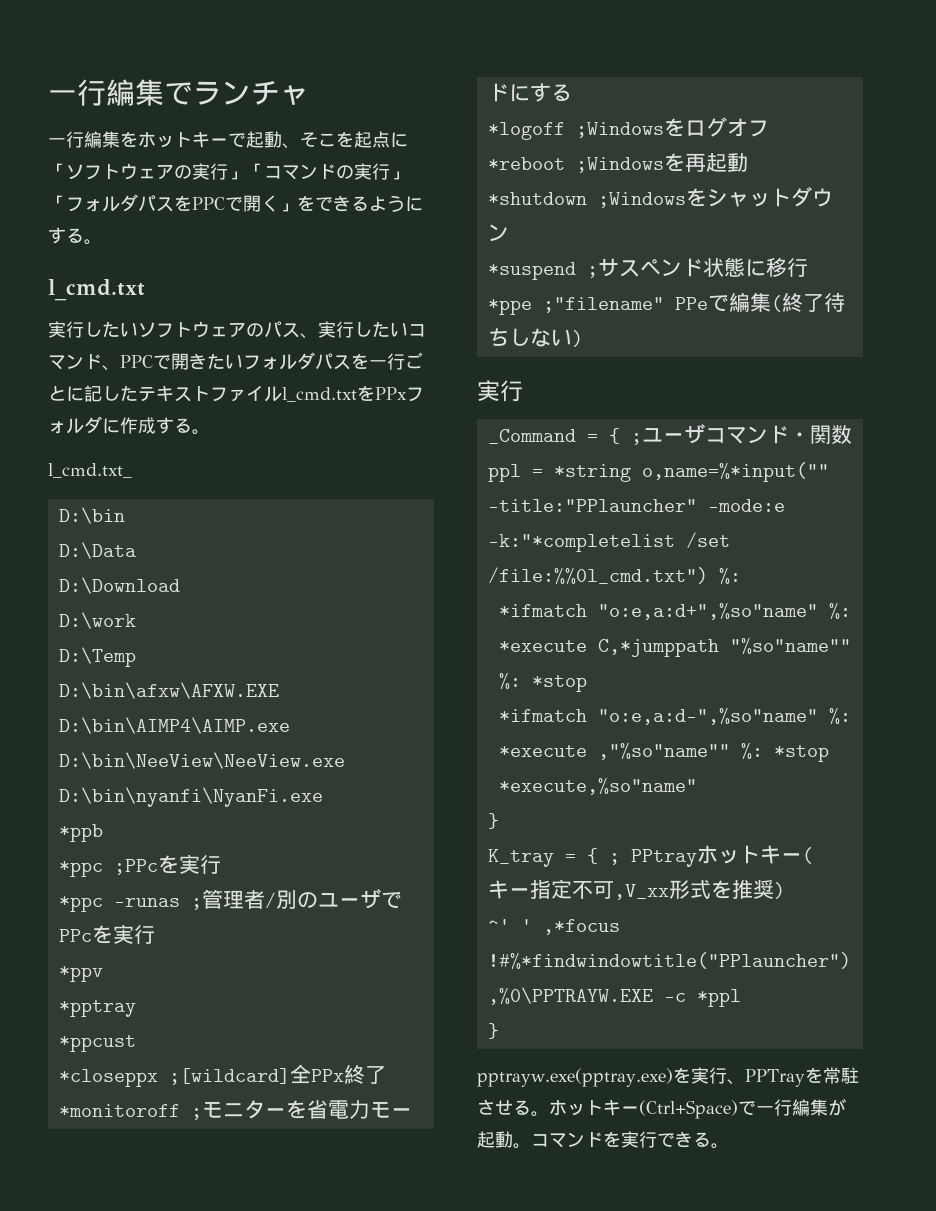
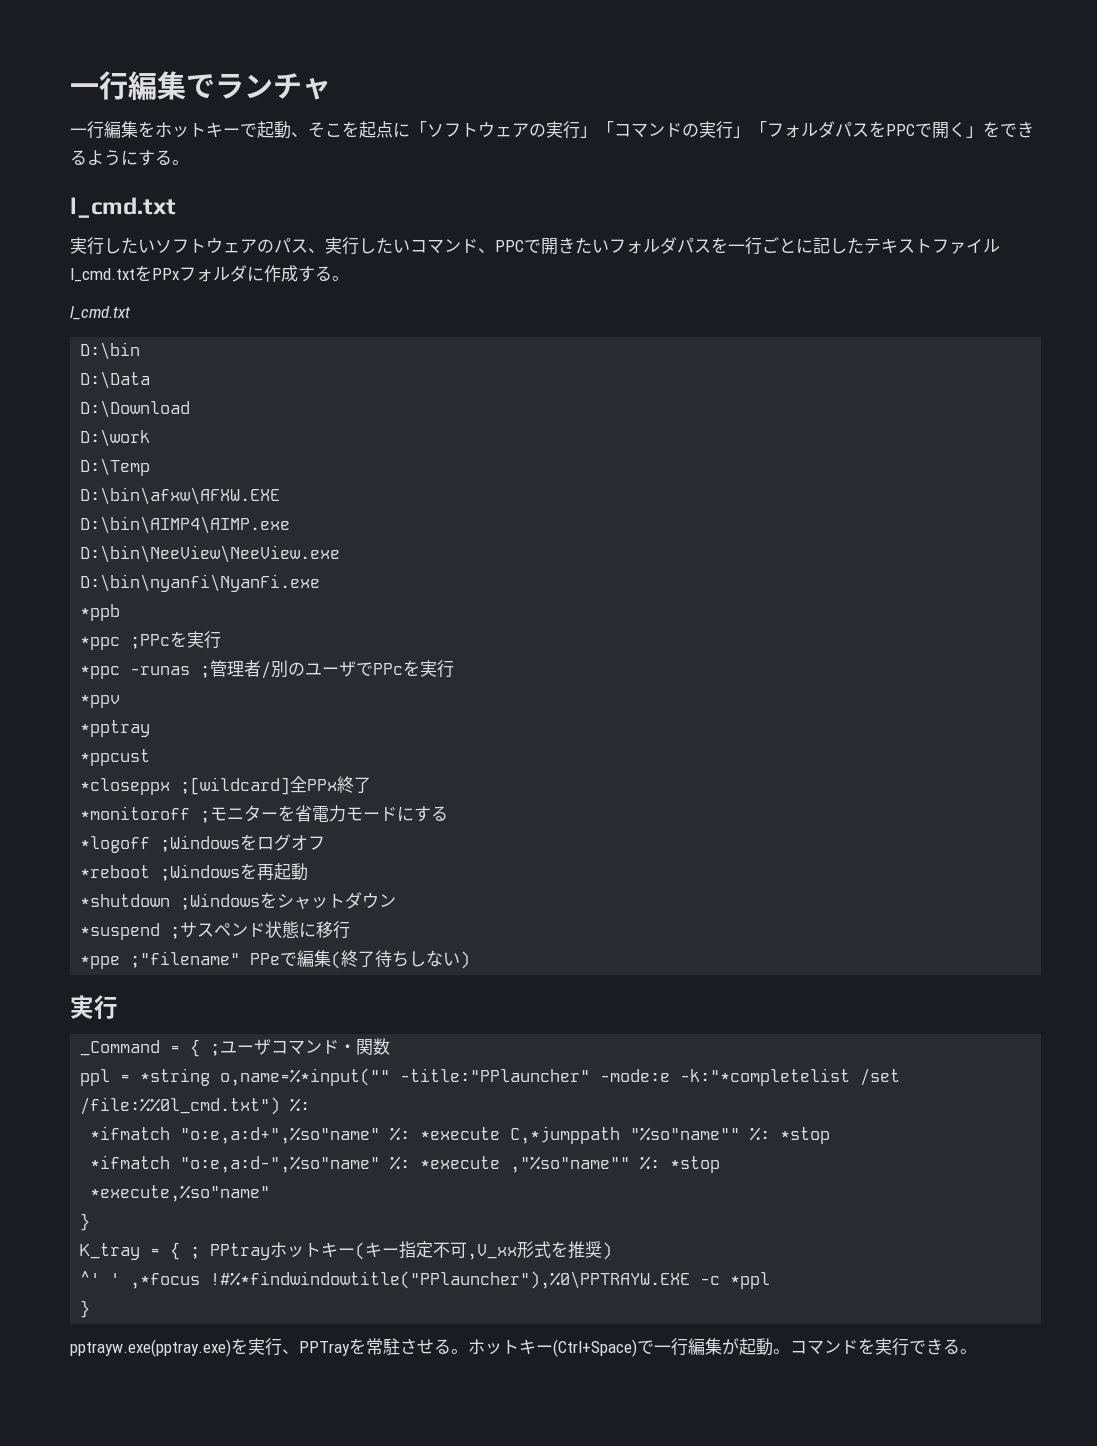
  実行したいソフトウェアのパス、実行したいコマンド、PPCで開きたいフォルダパスを一行ごとに記したテキストファイルl_cmd.txtをPPxフォルダに作成する。
- l_cmd.txt_
+ l_cmd.txt

